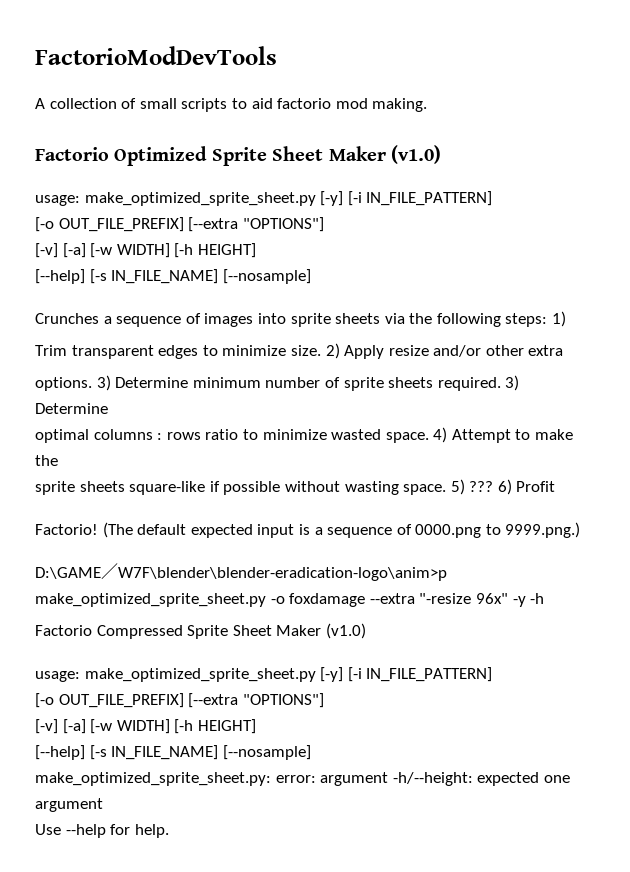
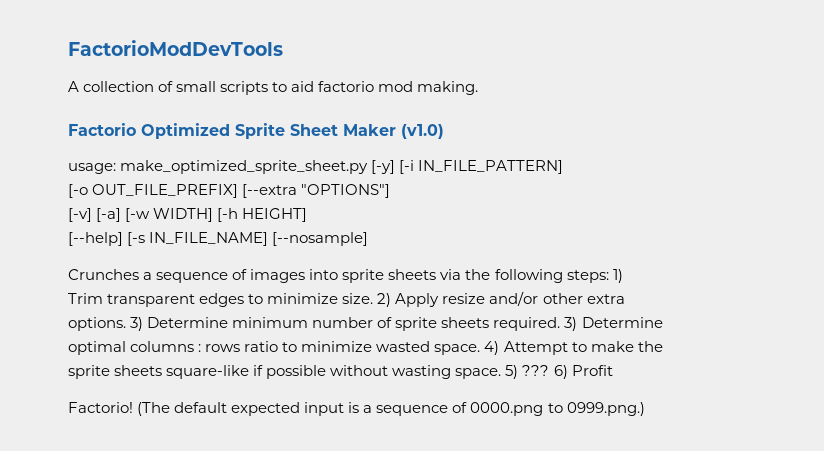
- (The default expected input is a sequence of 0000.png to 9999.png.)
- D:\GAME／W7F\blender\blender-eradication-logo\anim>p make_optimized_sprite_sheet.py -o foxdamage --extra "-resize 96x" -y -h
- Factorio Compressed Sprite Sheet Maker (v1.0)
- usage: make_optimized_sprite_sheet.py [-y] [-i IN_FILE_PATTERN]
- [-o OUT_FILE_PREFIX] [--extra "OPTIONS"]
- [-v] [-a] [-w WIDTH] [-h HEIGHT]
- [--help] [-s IN_FILE_NAME] [--nosample]
- make_optimized_sprite_sheet.py: error: argument -h/--height: expected one argument
- Use --help for help.
+ (The default expected input is a sequence of 0000.png to 0999.png.)

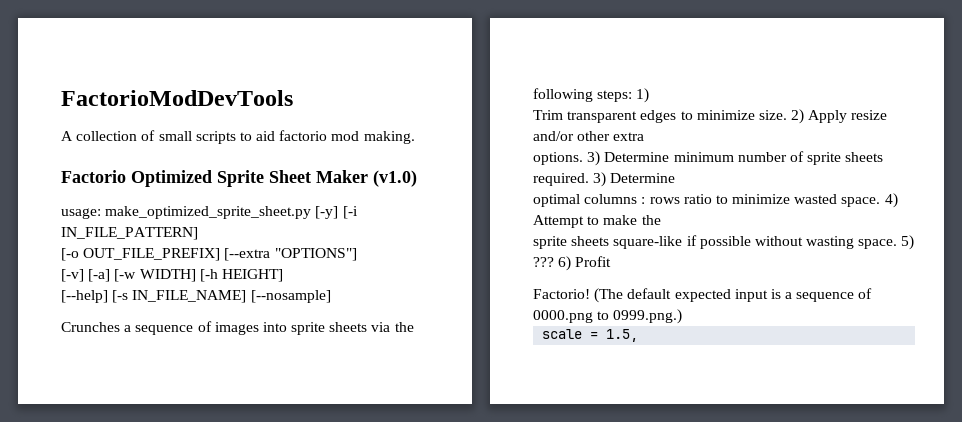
+ scale = 1.5,

